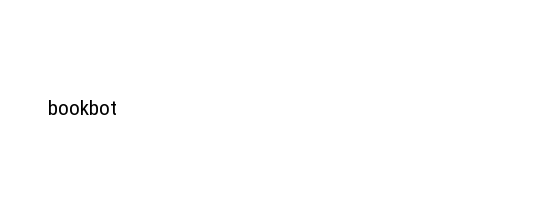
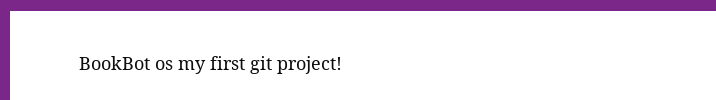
- bookbot
+ BookBot os my first git project!

